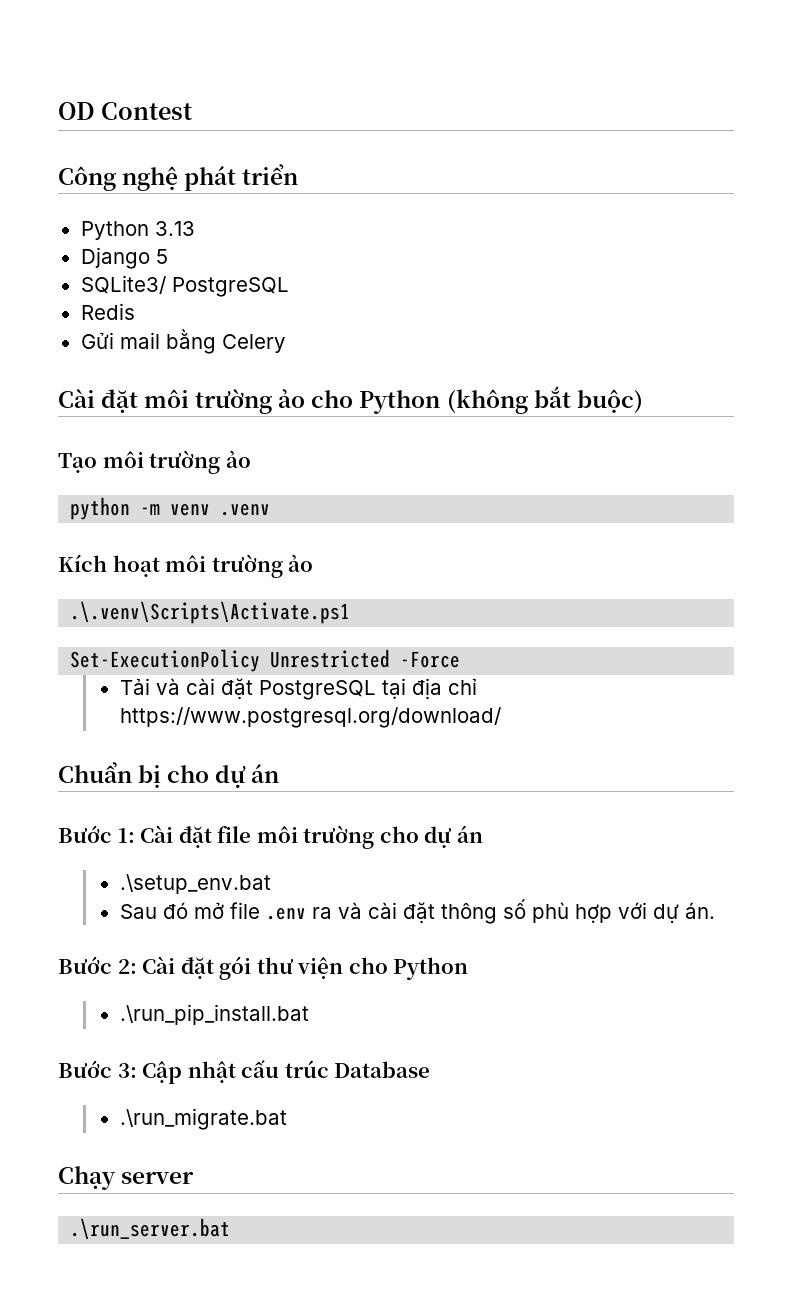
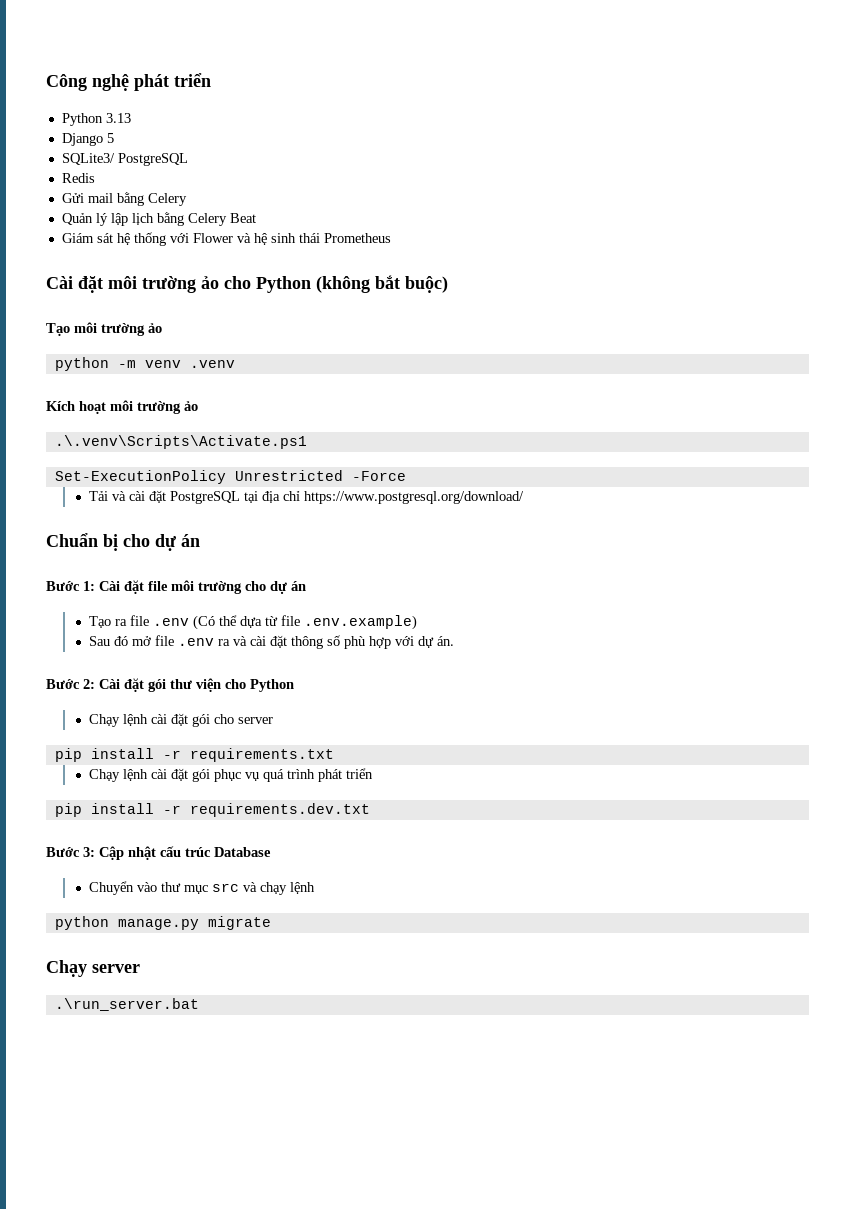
- OD Contest
+ Quản lý lập lịch bằng Celery Beat
+ Giám sát hệ thống với Flower và hệ sinh thái Prometheus
- .\setup_env.bat
+ Tạo ra file .env (Có thể dựa từ file .env.example)
- .\run_pip_install.bat
+ Chạy lệnh cài đặt gói cho server
+ pip install -r requirements.txt
+ Chạy lệnh cài đặt gói phục vụ quá trình phát triển
+ pip install -r requirements.dev.txt
- .\run_migrate.bat
+ Chuyển vào thư mục src và chạy lệnh
+ python manage.py migrate

